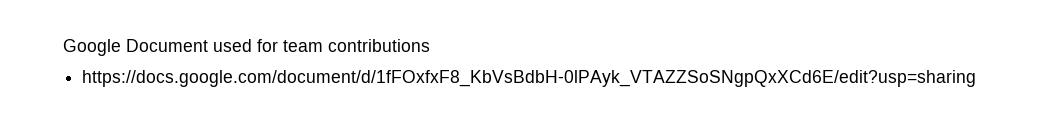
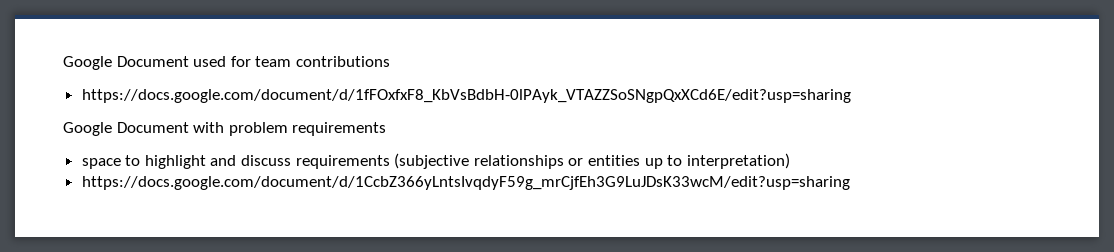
+ Google Document with problem requirements
+ space to highlight and discuss requirements (subjective relationships or entities up to interpretation)
+ https://docs.google.com/document/d/1CcbZ366yLntsIvqdyF59g_mrCjfEh3G9LuJDsK33wcM/edit?usp=sharing

